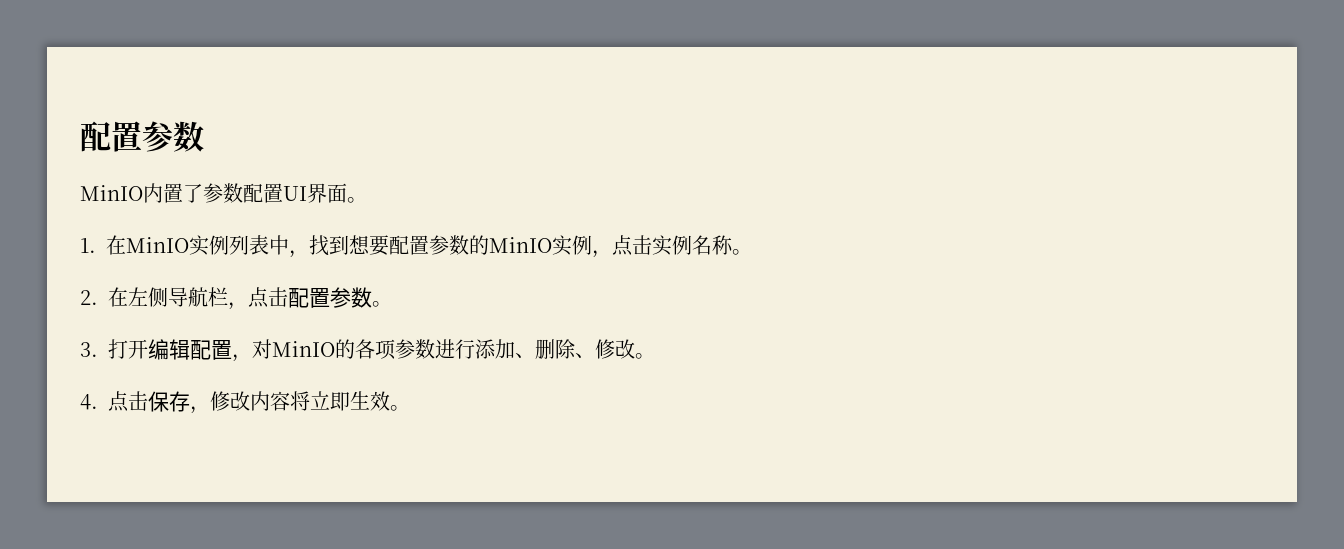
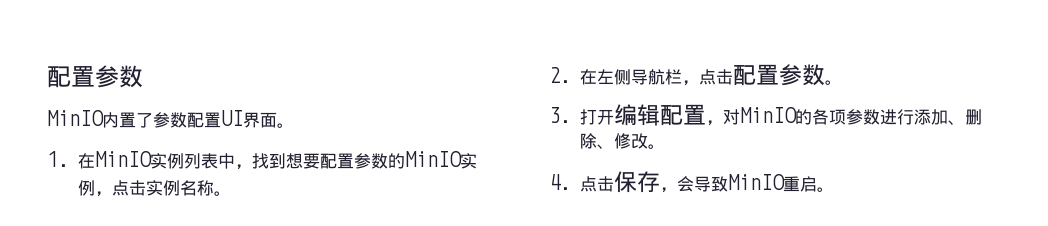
- 4.点击保存，修改内容将立即生效。
+ 4.点击保存，会导致MinIO重启。

